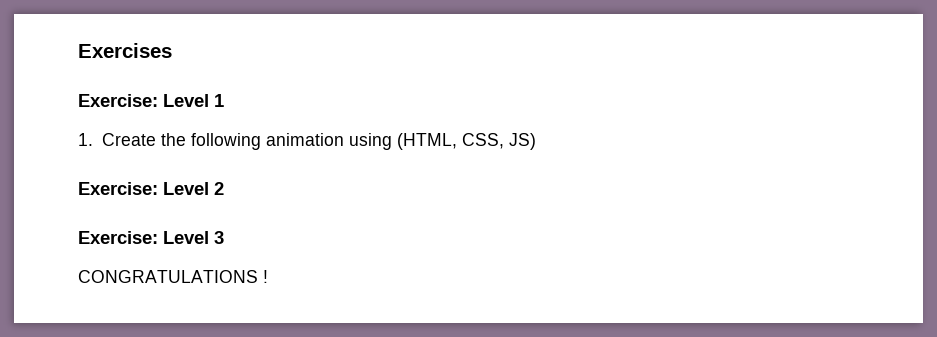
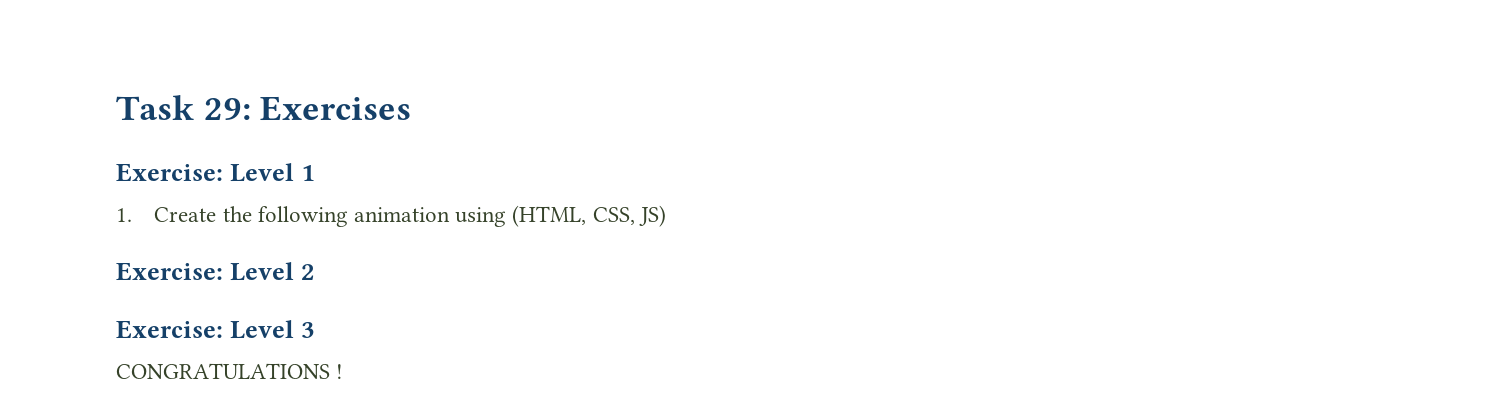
- Exercises
+ Task 29: Exercises

